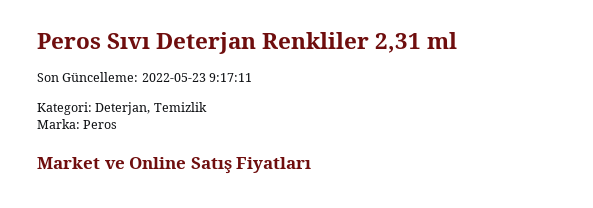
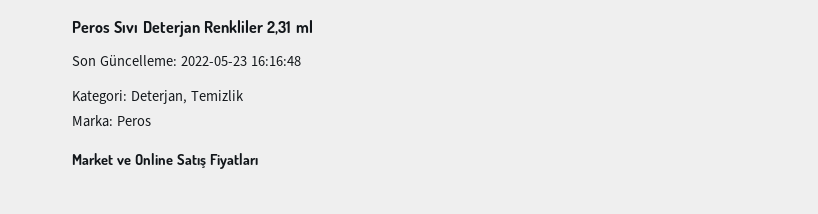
- Son Güncelleme: 2022-05-23 9:17:11
+ Son Güncelleme: 2022-05-23 16:16:48

